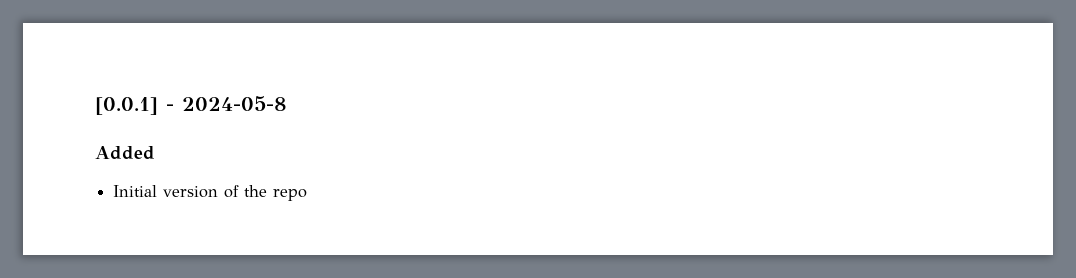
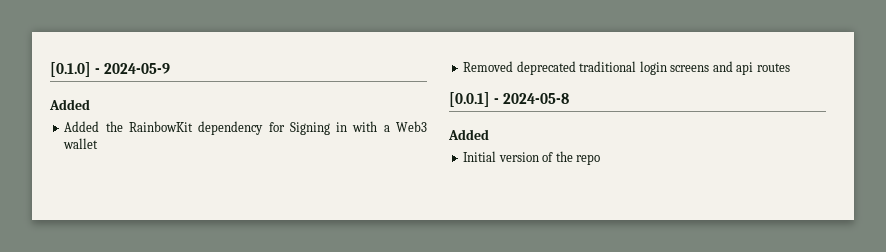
+ [0.1.0] - 2024-05-9
+ Added
+ Added the RainbowKit dependency for Signing in with a Web3 wallet
+ Removed deprecated traditional login screens and api routes

